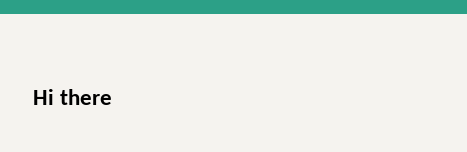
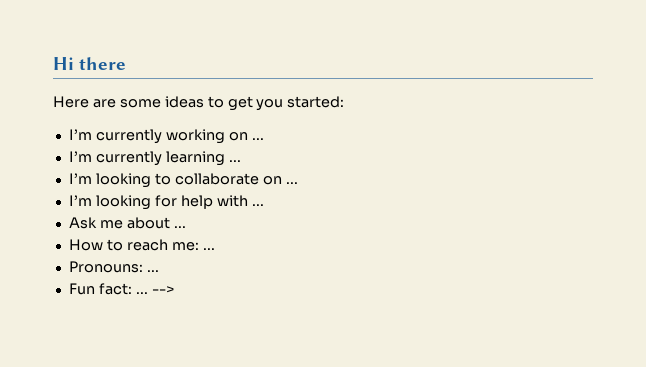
+ Here are some ideas to get you started:
+ I’m currently working on ...
+ I’m currently learning ...
+ I’m looking to collaborate on ...
+ I’m looking for help with ...
+ Ask me about ...
+ How to reach me: ...
+ Pronouns: ...
+ Fun fact: ... -->

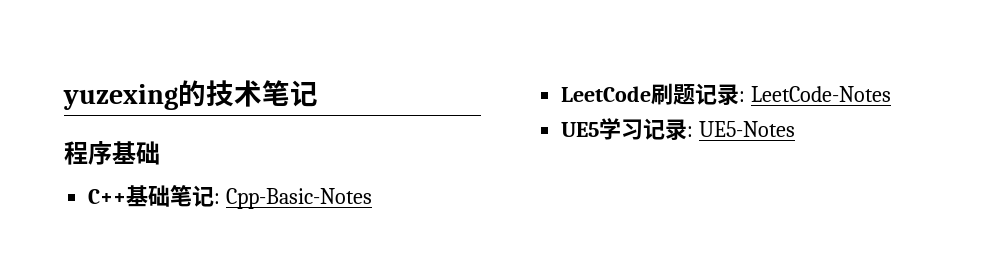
- Hi there
- Here are some ideas to get you started:
- I’m currently working on ...
- I’m currently learning ...
- I’m looking to collaborate on ...
- I’m looking for help with ...
- Ask me about ...
- How to reach me: ...
- Pronouns: ...
- Fun fact: ... -->
+ yuzexing的技术笔记
+ 程序基础
+ C++基础笔记: Cpp-Basic-Notes
+ LeetCode刷题记录: LeetCode-Notes
+ UE5学习记录: UE5-Notes

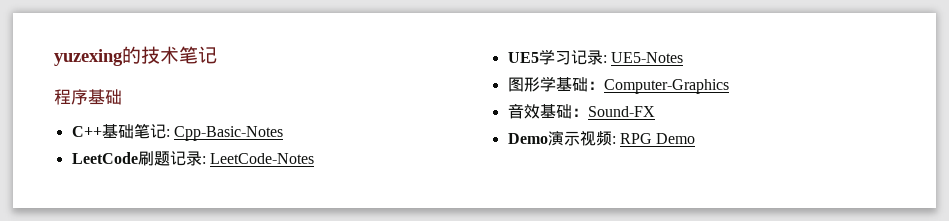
+ 图形学基础：Computer-Graphics
+ 音效基础：Sound-FX
+ Demo演示视频: RPG Demo

